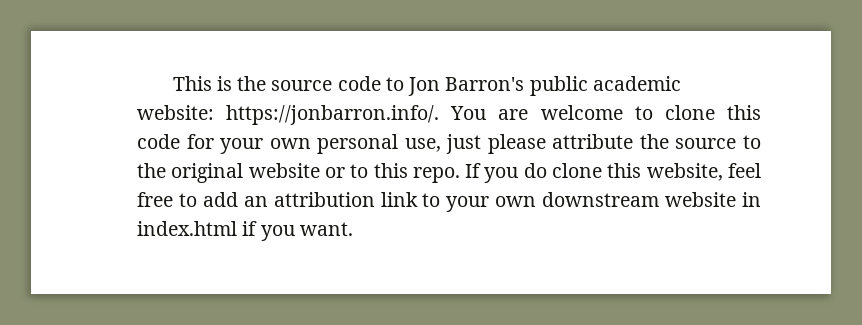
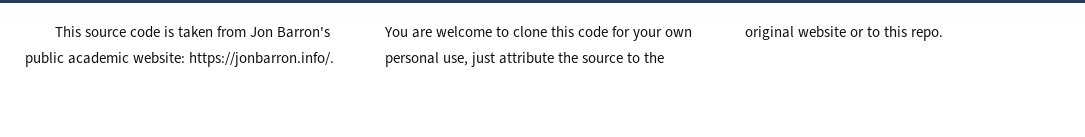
- This is the source code to Jon Barron's public academic website: https://jonbarron.info/. You are welcome to clone this code for your own personal use, just please attribute the source to the original website or to this repo. If you do clone this website, feel free to add an attribution link to your own downstream website in index.html if you want.
+ This source code is taken from Jon Barron's public academic website: https://jonbarron.info/. You are welcome to clone this code for your own personal use, just attribute the source to the original website or to this repo.

